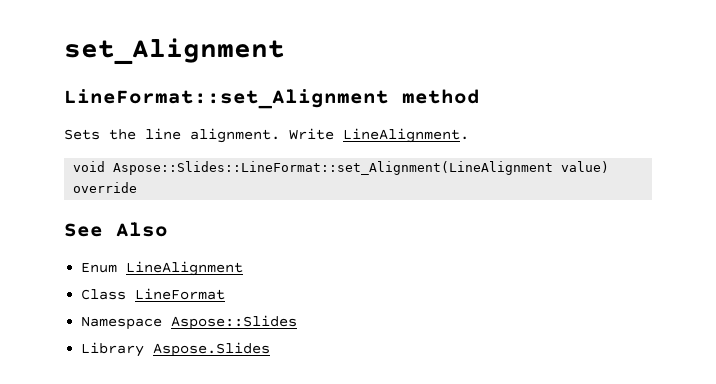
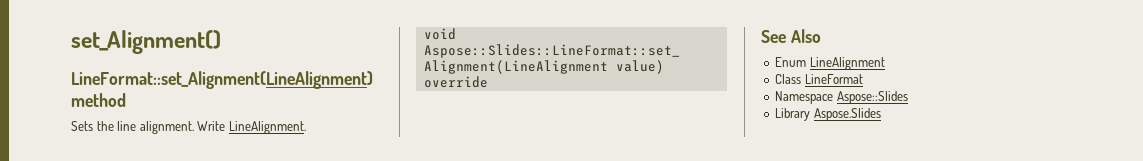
- set_Alignment
- LineFormat::set_Alignment method
+ set_Alignment()
+ LineFormat::set_Alignment(LineAlignment) method

